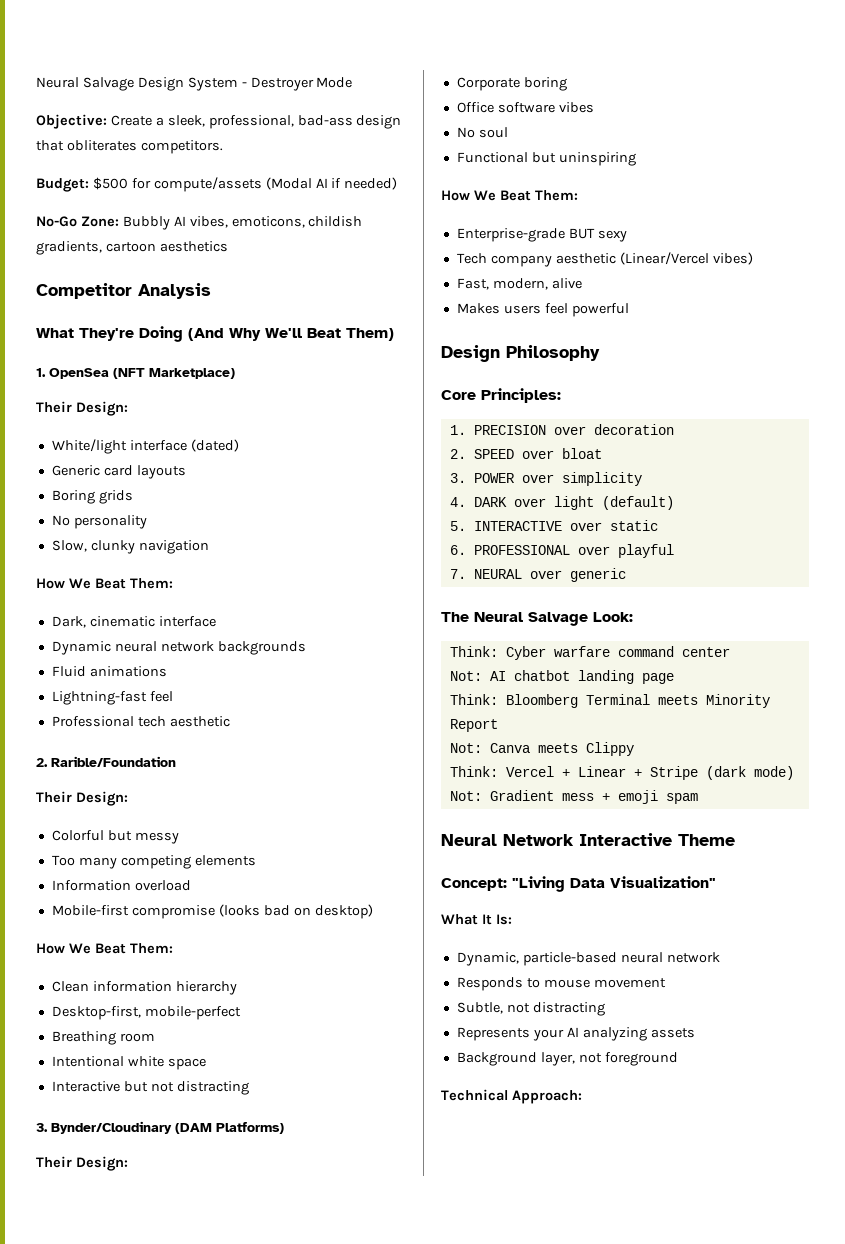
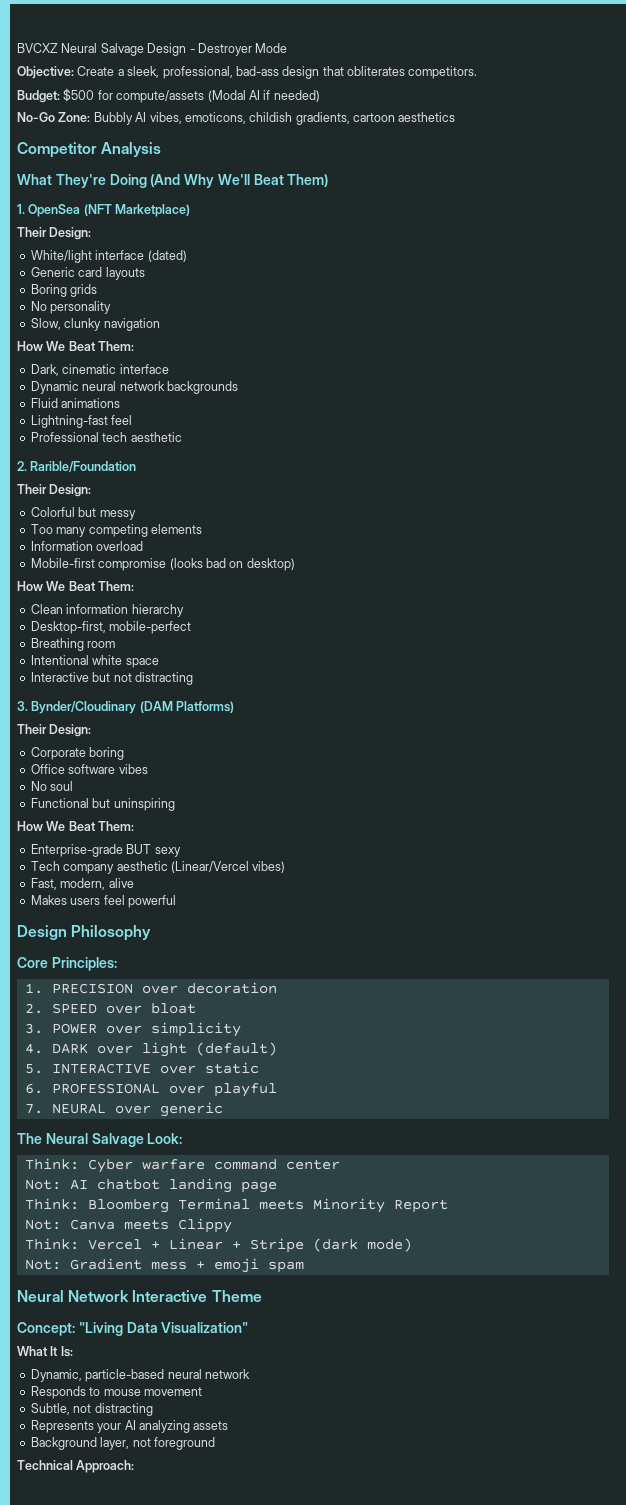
- Neural Salvage Design System - Destroyer Mode
+ BVCXZ Neural Salvage Design - Destroyer Mode

